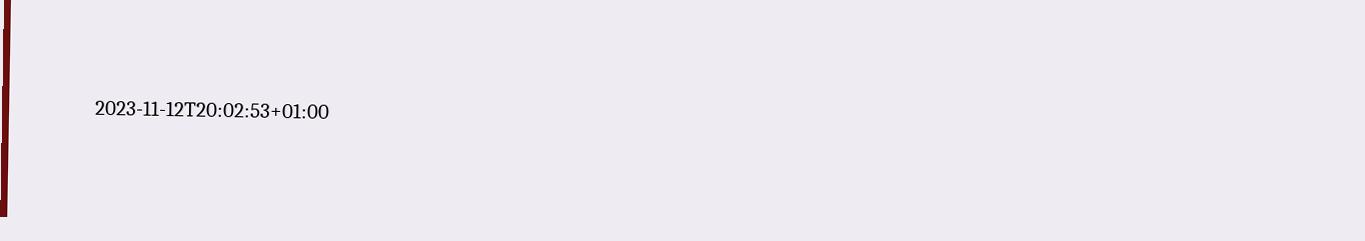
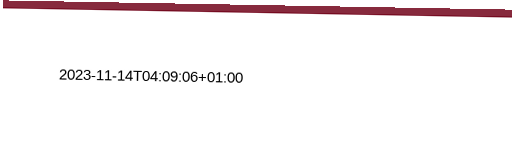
- 2023-11-12T20:02:53+01:00
+ 2023-11-14T04:09:06+01:00

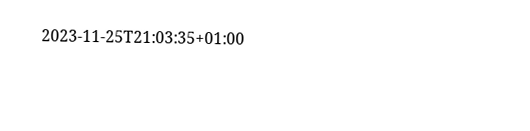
- 2023-11-14T04:09:06+01:00
+ 2023-11-25T21:03:35+01:00

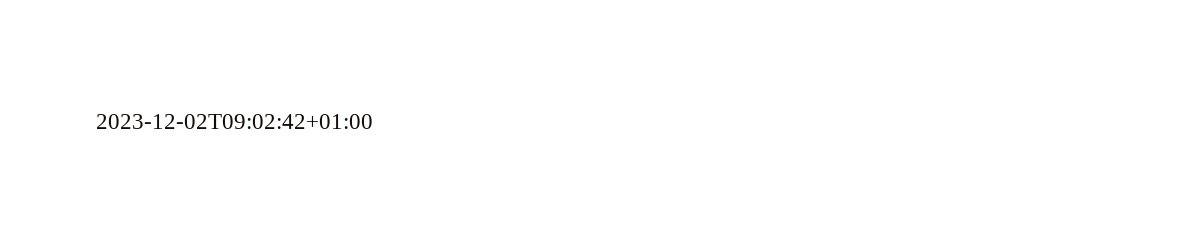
- 2023-11-25T21:03:35+01:00
+ 2023-12-02T09:02:42+01:00

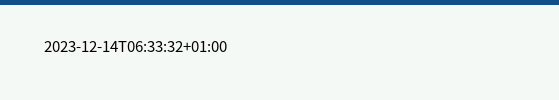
- 2023-12-02T09:02:42+01:00
+ 2023-12-14T06:33:32+01:00

